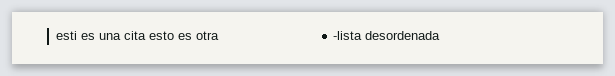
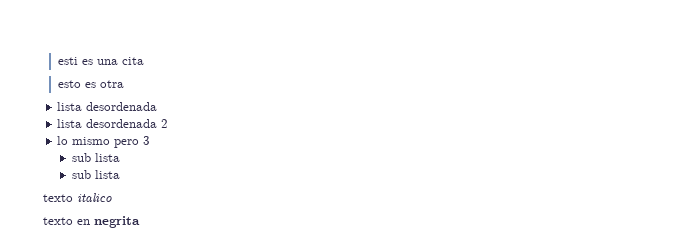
- esti es una cita esto es otra
- -lista desordenada
+ esti es una cita
+ esto es otra
+ lista desordenada
+ lista desordenada 2
+ lo mismo pero 3
+ sub lista
+ sub lista
+ texto italico
+ texto en negrita

